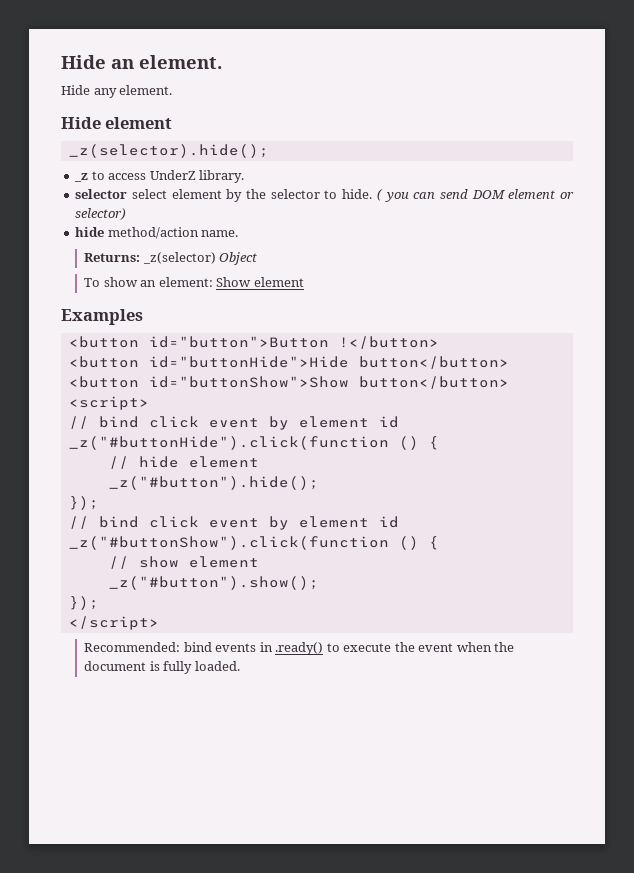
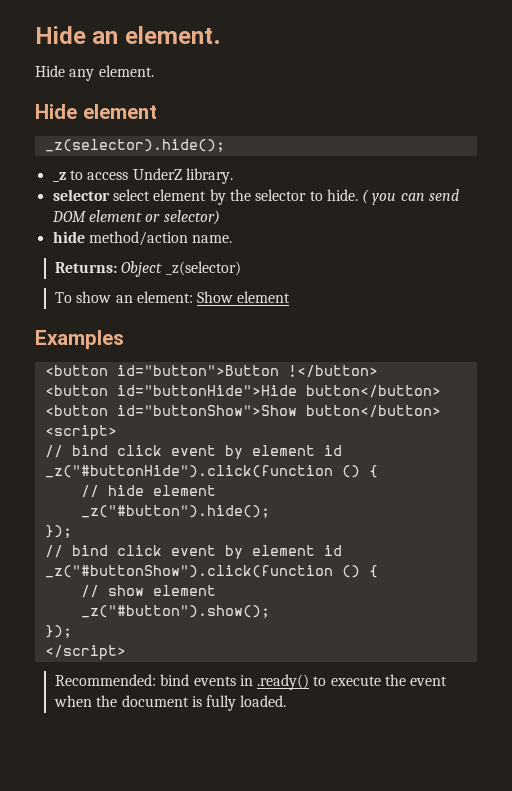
- Returns: _z(selector) Object
+ Returns: Object _z(selector)

